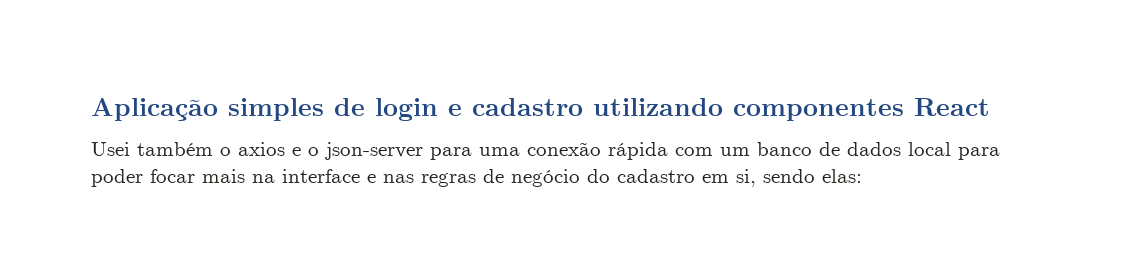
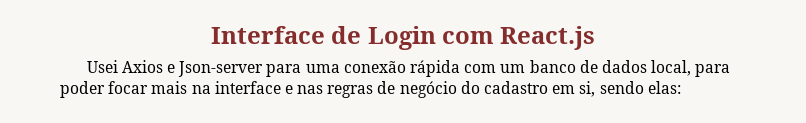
- Aplicação simples de login e cadastro utilizando componentes React
- Usei também o axios e o json-server para uma conexão rápida com um banco de dados local para poder focar mais na interface e nas regras de negócio do cadastro em si, sendo elas:
+ Interface de Login com React.js
+ Usei Axios e Json-server para uma conexão rápida com um banco de dados local, para poder focar mais na interface e nas regras de negócio do cadastro em si, sendo elas:

